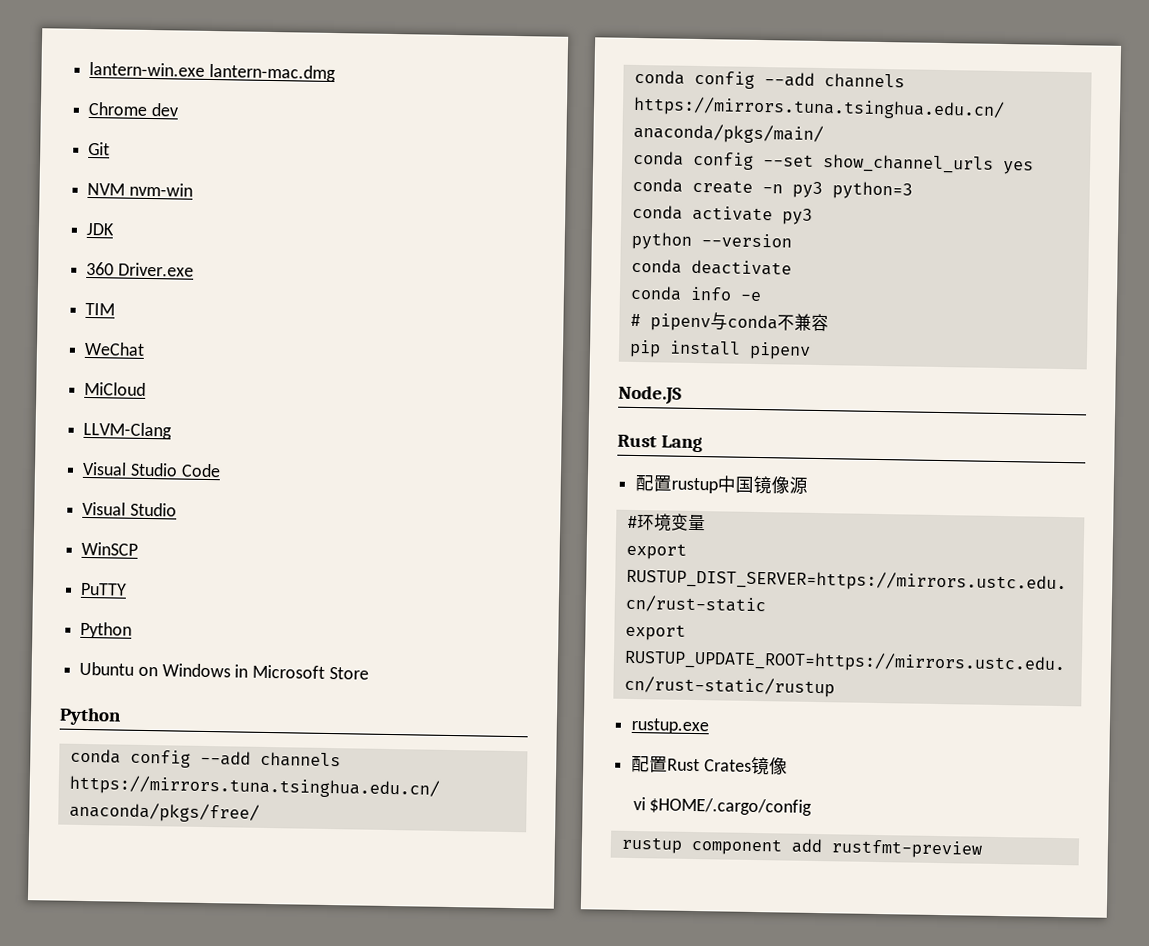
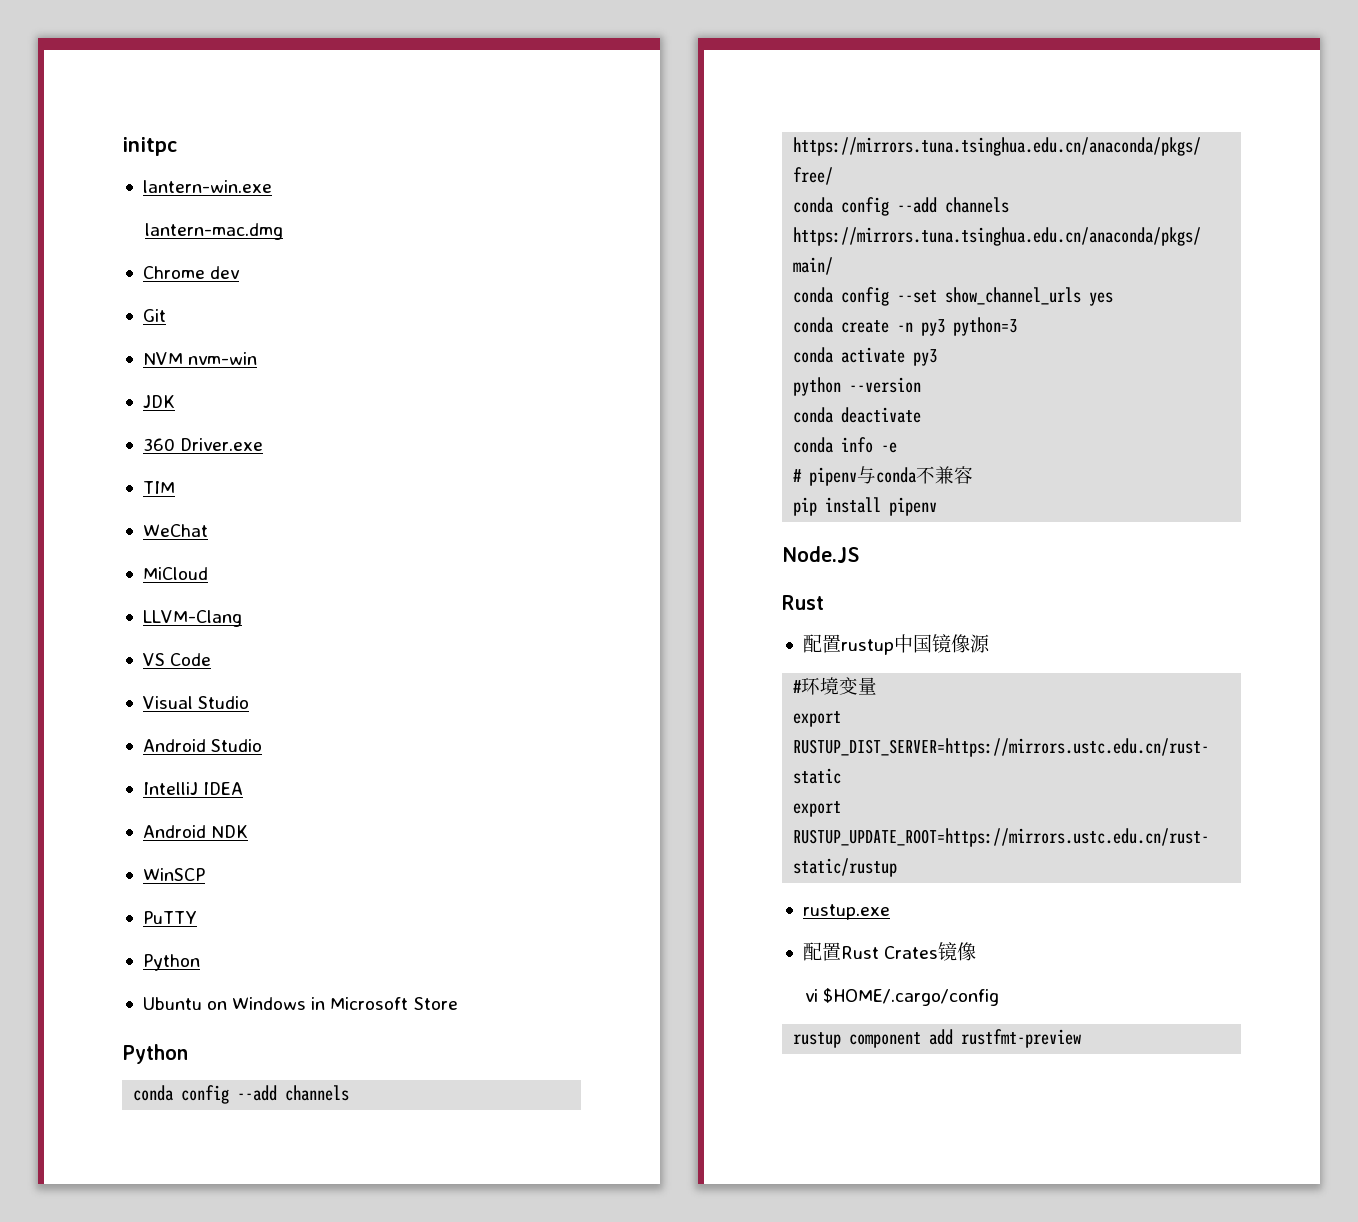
+ initpc
- lantern-win.exe lantern-mac.dmg
+ lantern-win.exe
+ lantern-mac.dmg
- Visual Studio Code
+ VS Code
+ Android Studio
+ IntelliJ IDEA
+ Android NDK
  Node.JS
- Rust Lang
+ Rust

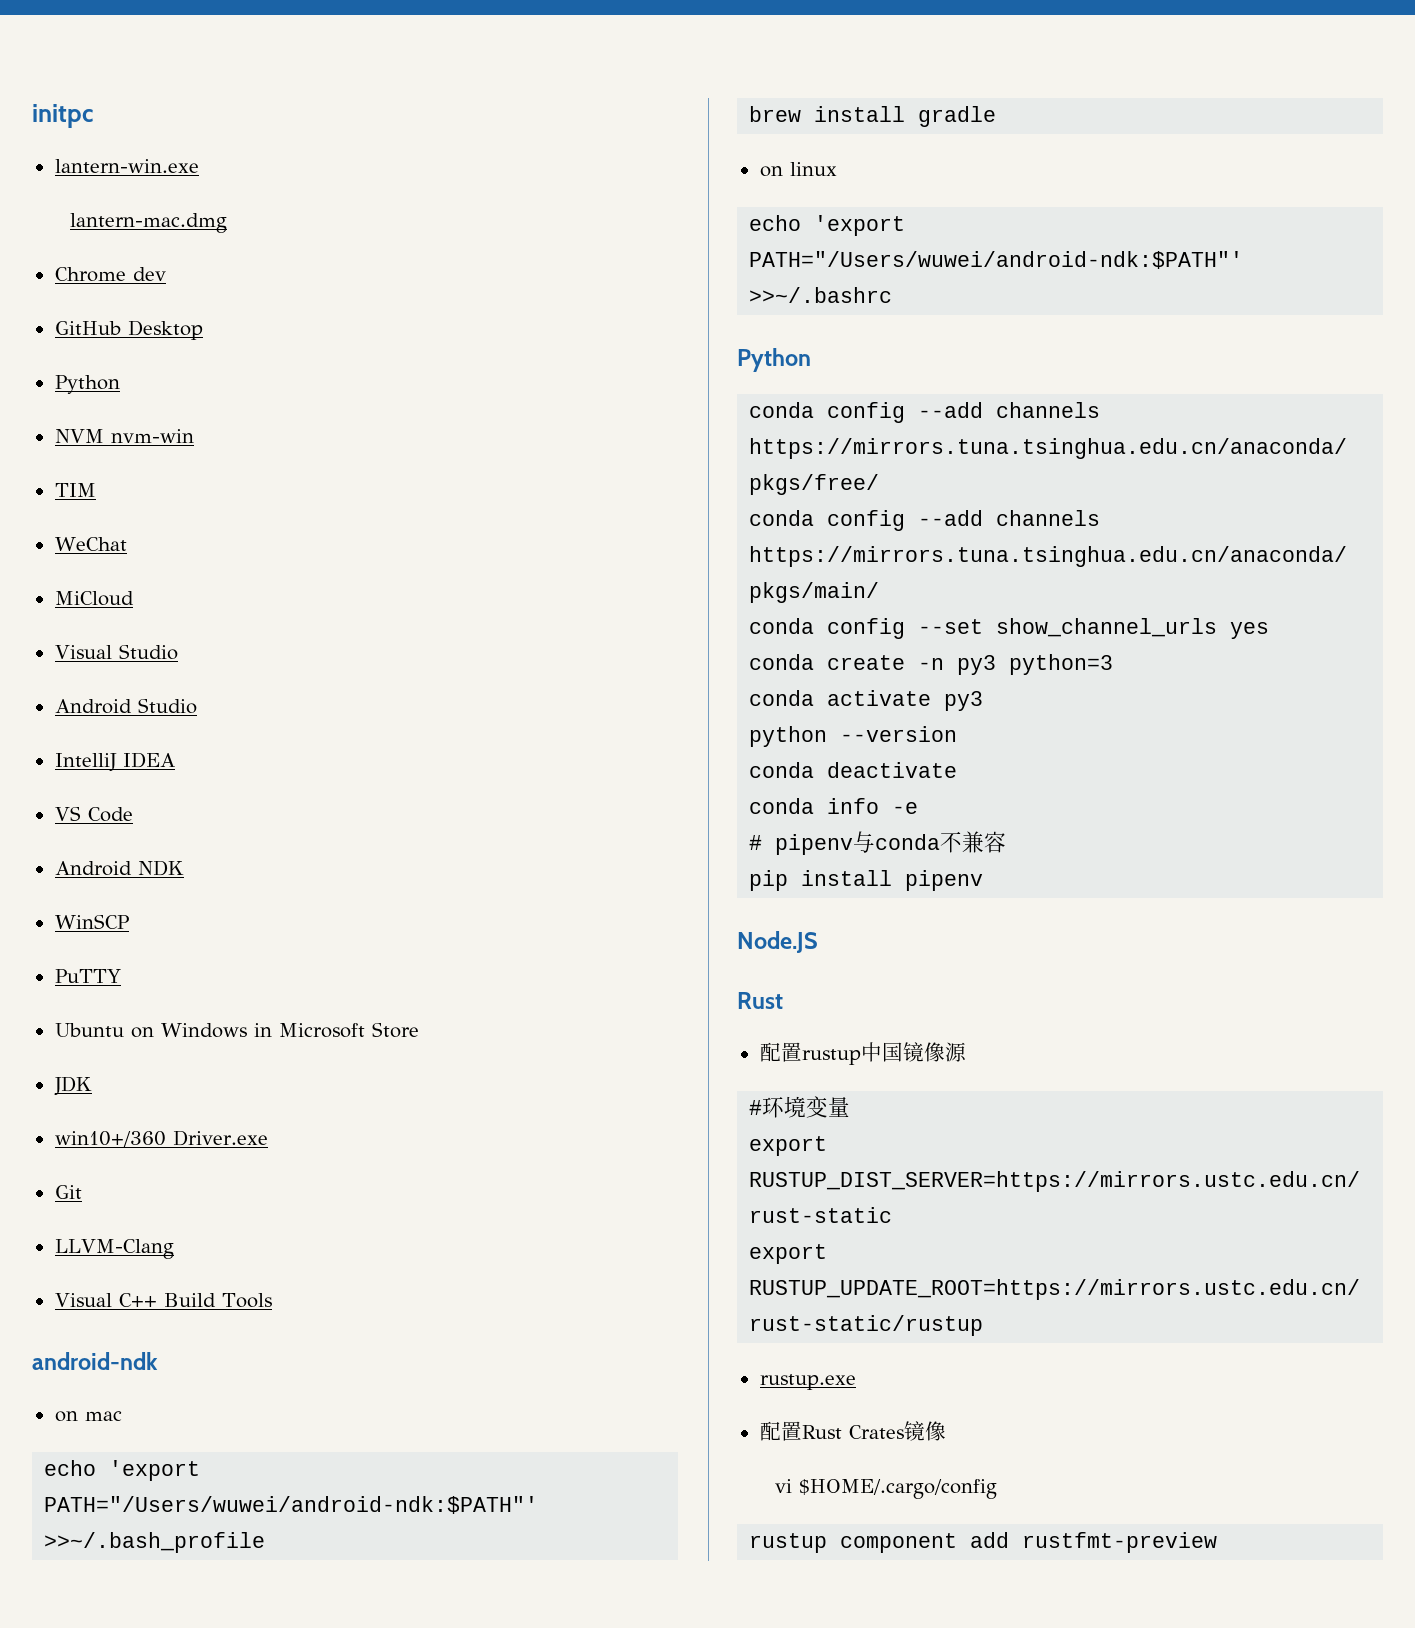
- Git
+ GitHub Desktop
+ Python
- JDK
- 360 Driver.exe
- LLVM-Clang
- VS Code
+ VS Code
  PuTTY
- Python
+ JDK
+ win10+/360 Driver.exe
+ Git
+ LLVM-Clang
+ Visual C++ Build Tools
+ android-ndk
+ on mac
+ echo 'export PATH="/Users/wuwei/android-ndk:$PATH"' >>~/.bash_profile
+ brew install gradle
+ on linux
+ echo 'export PATH="/Users/wuwei/android-ndk:$PATH"' >>~/.bashrc

